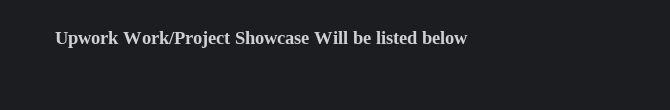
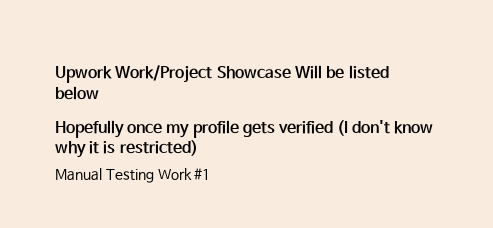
+ Hopefully once my profile gets verified (I don't know why it is restricted)
+ Manual Testing Work #1

